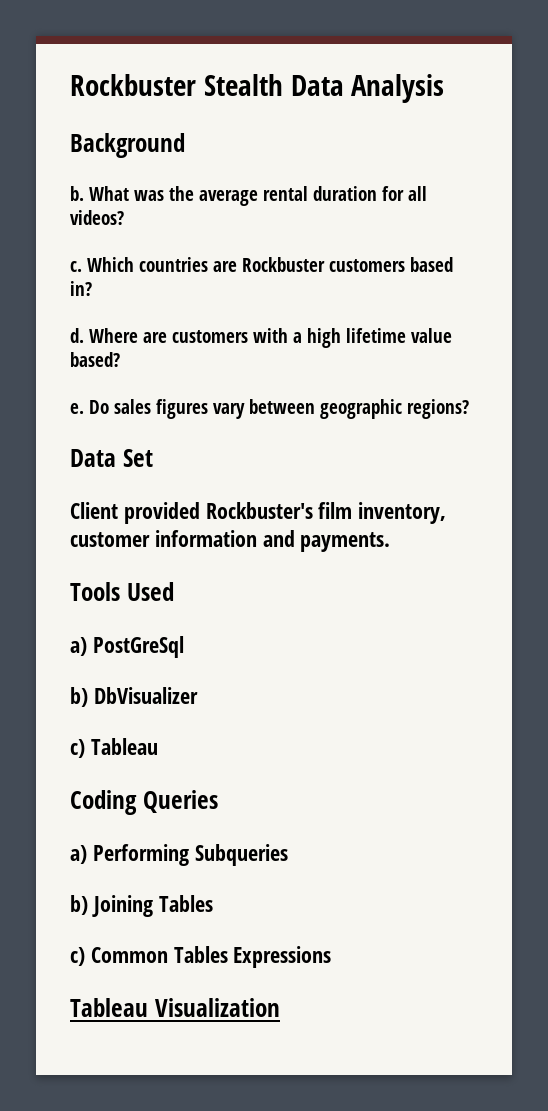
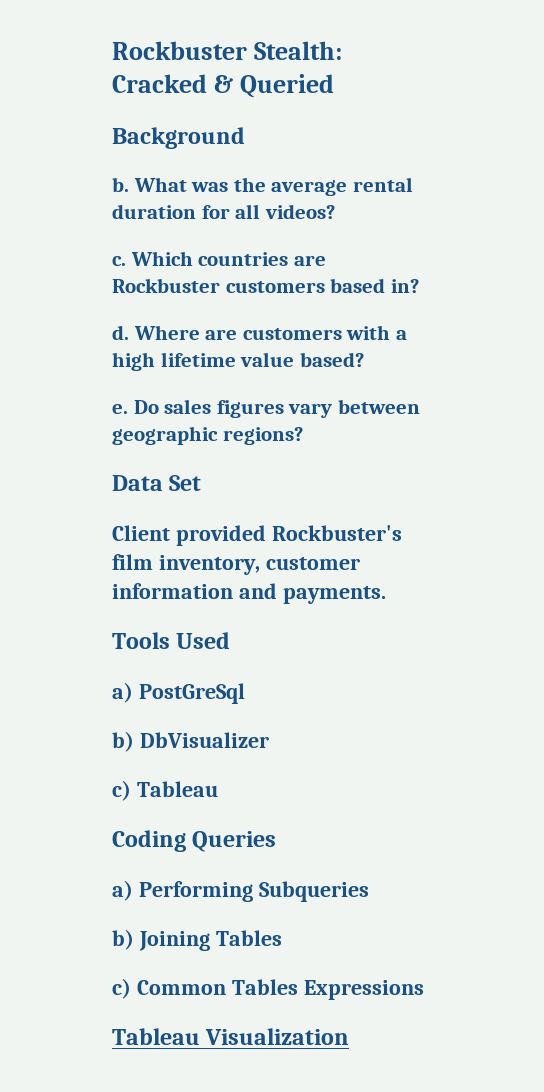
- Rockbuster Stealth Data Analysis
+ Rockbuster Stealth: Cracked & Queried

